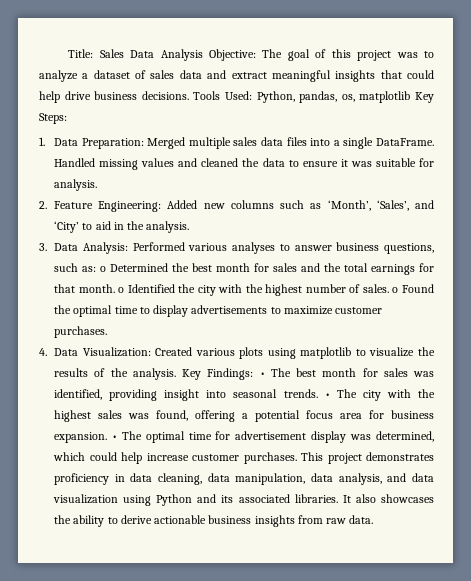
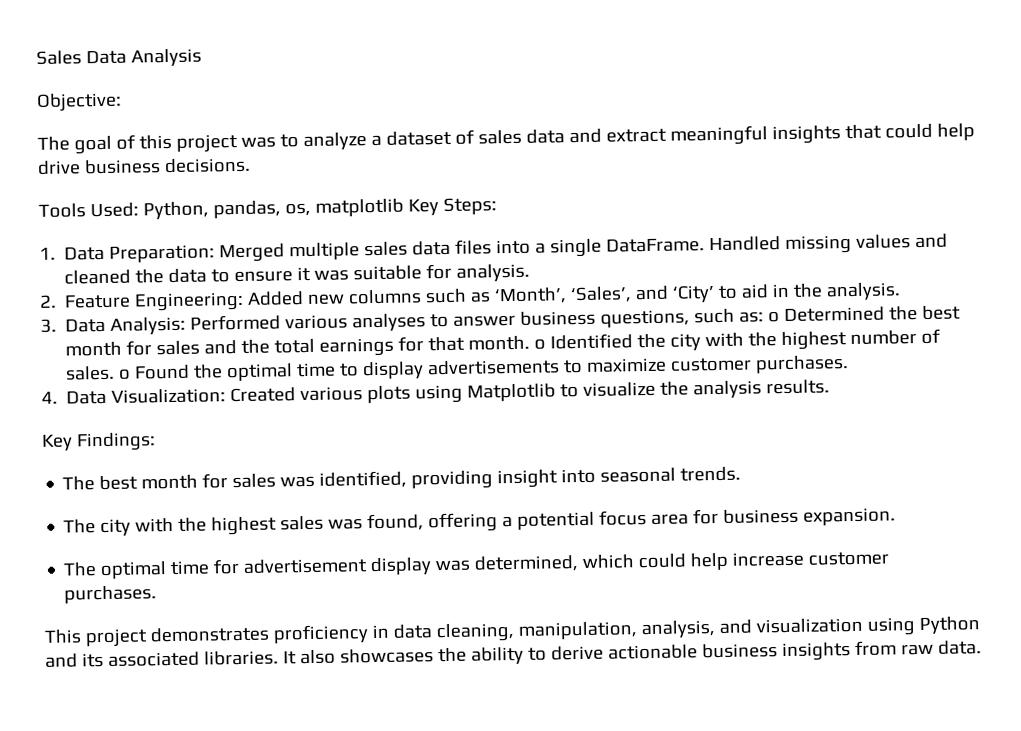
- Title: Sales Data Analysis Objective: The goal of this project was to analyze a dataset of sales data and extract meaningful insights that could help drive business decisions. Tools Used: Python, pandas, os, matplotlib Key Steps:
+ Sales Data Analysis
+ Objective:
+ The goal of this project was to analyze a dataset of sales data and extract meaningful insights that could help drive business decisions.
+ Tools Used: Python, pandas, os, matplotlib Key Steps:
- Created various plots using matplotlib to visualize the results of the analysis. Key Findings: • The best month for sales was identified, providing insight into seasonal trends. • The city with the highest sales was found, offering a potential focus area for business expansion. • The optimal time for advertisement display was determined, which could help increase customer purchases. This project demonstrates proficiency in data cleaning, data manipulation, data analysis, and data visualization using Python and its associated libraries.
+ Created various plots using Matplotlib to visualize the analysis results.
+ Key Findings:
+ The best month for sales was identified, providing insight into seasonal trends.
+ The city with the highest sales was found, offering a potential focus area for business expansion.
+ The optimal time for advertisement display was determined, which could help increase customer purchases.
+ This project demonstrates proficiency in data cleaning, manipulation, analysis, and visualization using Python and its associated libraries.

